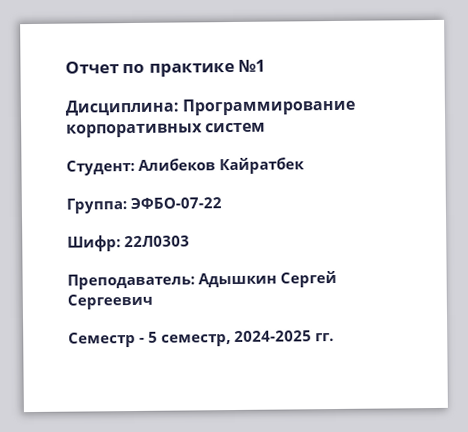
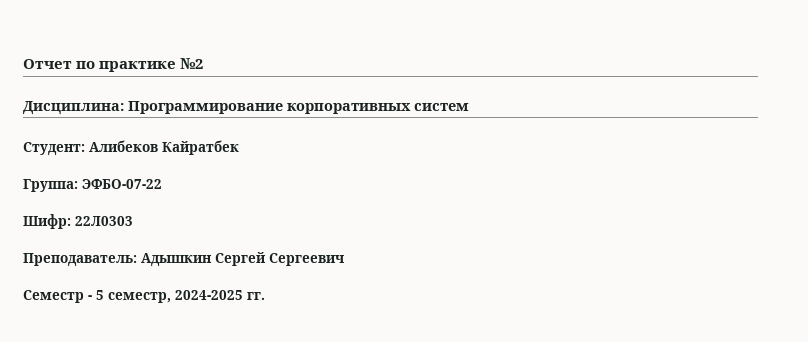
- Отчет по практике №1
+ Отчет по практике №2

